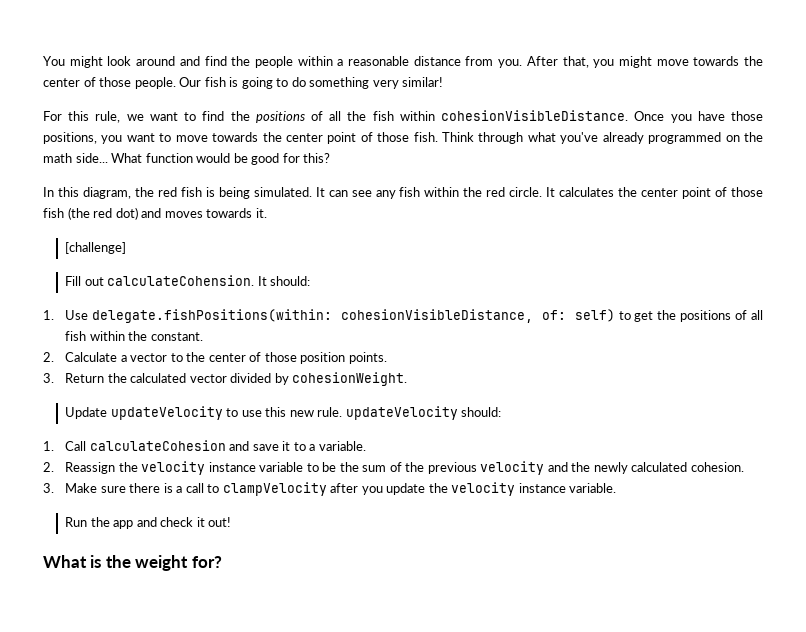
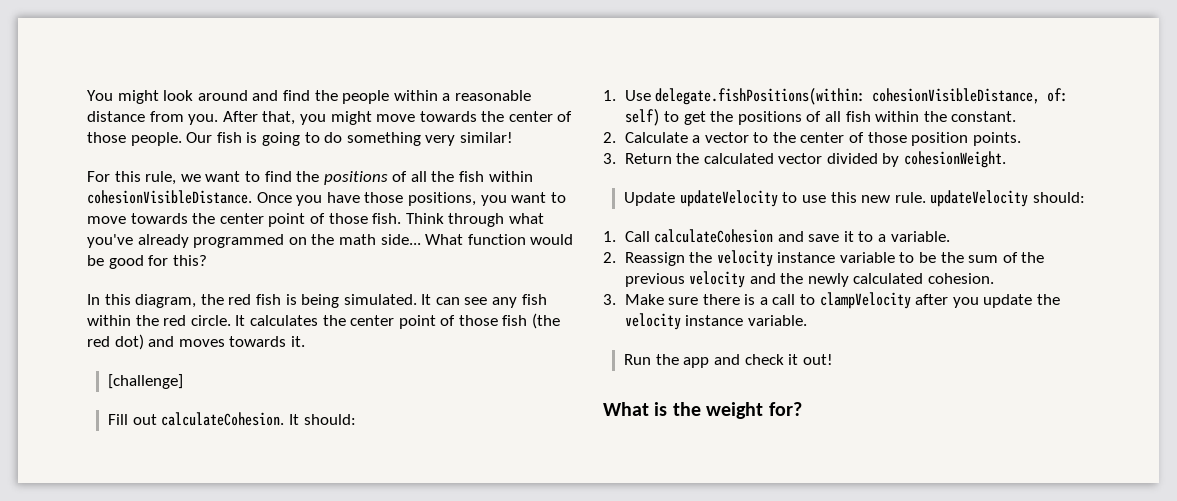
- Fill out calculateCohension.
+ Fill out calculateCohesion.

